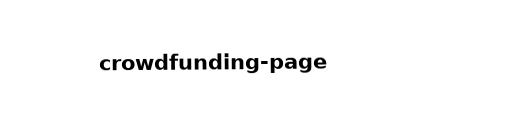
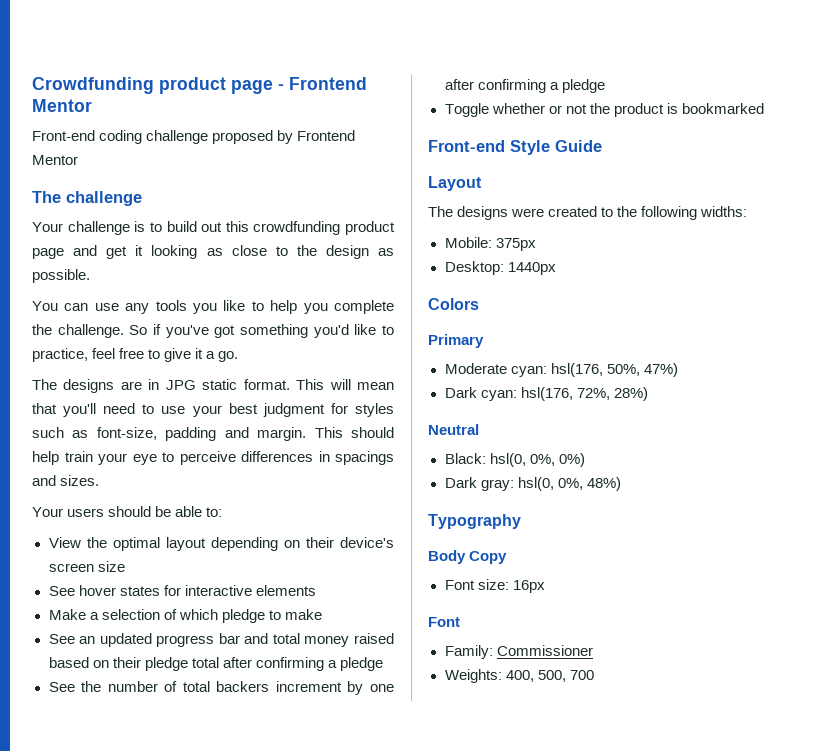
- crowdfunding-page
+ Crowdfunding product page - Frontend Mentor
+ Front-end coding challenge proposed by Frontend Mentor
+ The challenge
+ Your challenge is to build out this crowdfunding product page and get it looking as close to the design as possible.
+ You can use any tools you like to help you complete the challenge. So if you've got something you'd like to practice, feel free to give it a go.
+ The designs are in JPG static format. This will mean that you'll need to use your best judgment for styles such as font-size, padding and margin. This should help train your eye to perceive differences in spacings and sizes.
+ Your users should be able to:
+ View the optimal layout depending on their device's screen size
+ See hover states for interactive elements
+ Make a selection of which pledge to make
+ See an updated progress bar and total money raised based on their pledge total after confirming a pledge
+ See the number of total backers increment by one after confirming a pledge
+ Toggle whether or not the product is bookmarked
+ Front-end Style Guide
+ Layout
+ The designs were created to the following widths:
+ Mobile: 375px
+ Desktop: 1440px
+ Colors
+ Primary
+ Moderate cyan: hsl(176, 50%, 47%)
+ Dark cyan: hsl(176, 72%, 28%)
+ Neutral
+ Black: hsl(0, 0%, 0%)
+ Dark gray: hsl(0, 0%, 48%)
+ Typography
+ Body Copy
+ Font size: 16px
+ Font
+ Family: Commissioner
+ Weights: 400, 500, 700

